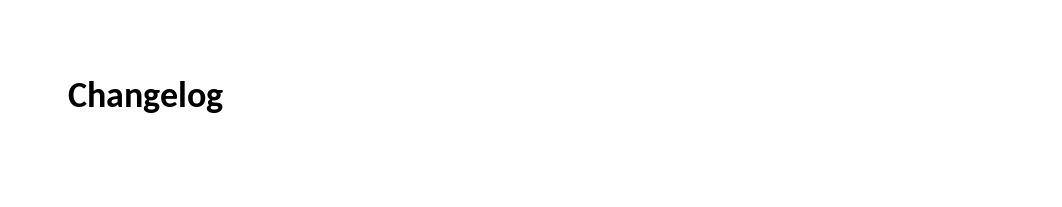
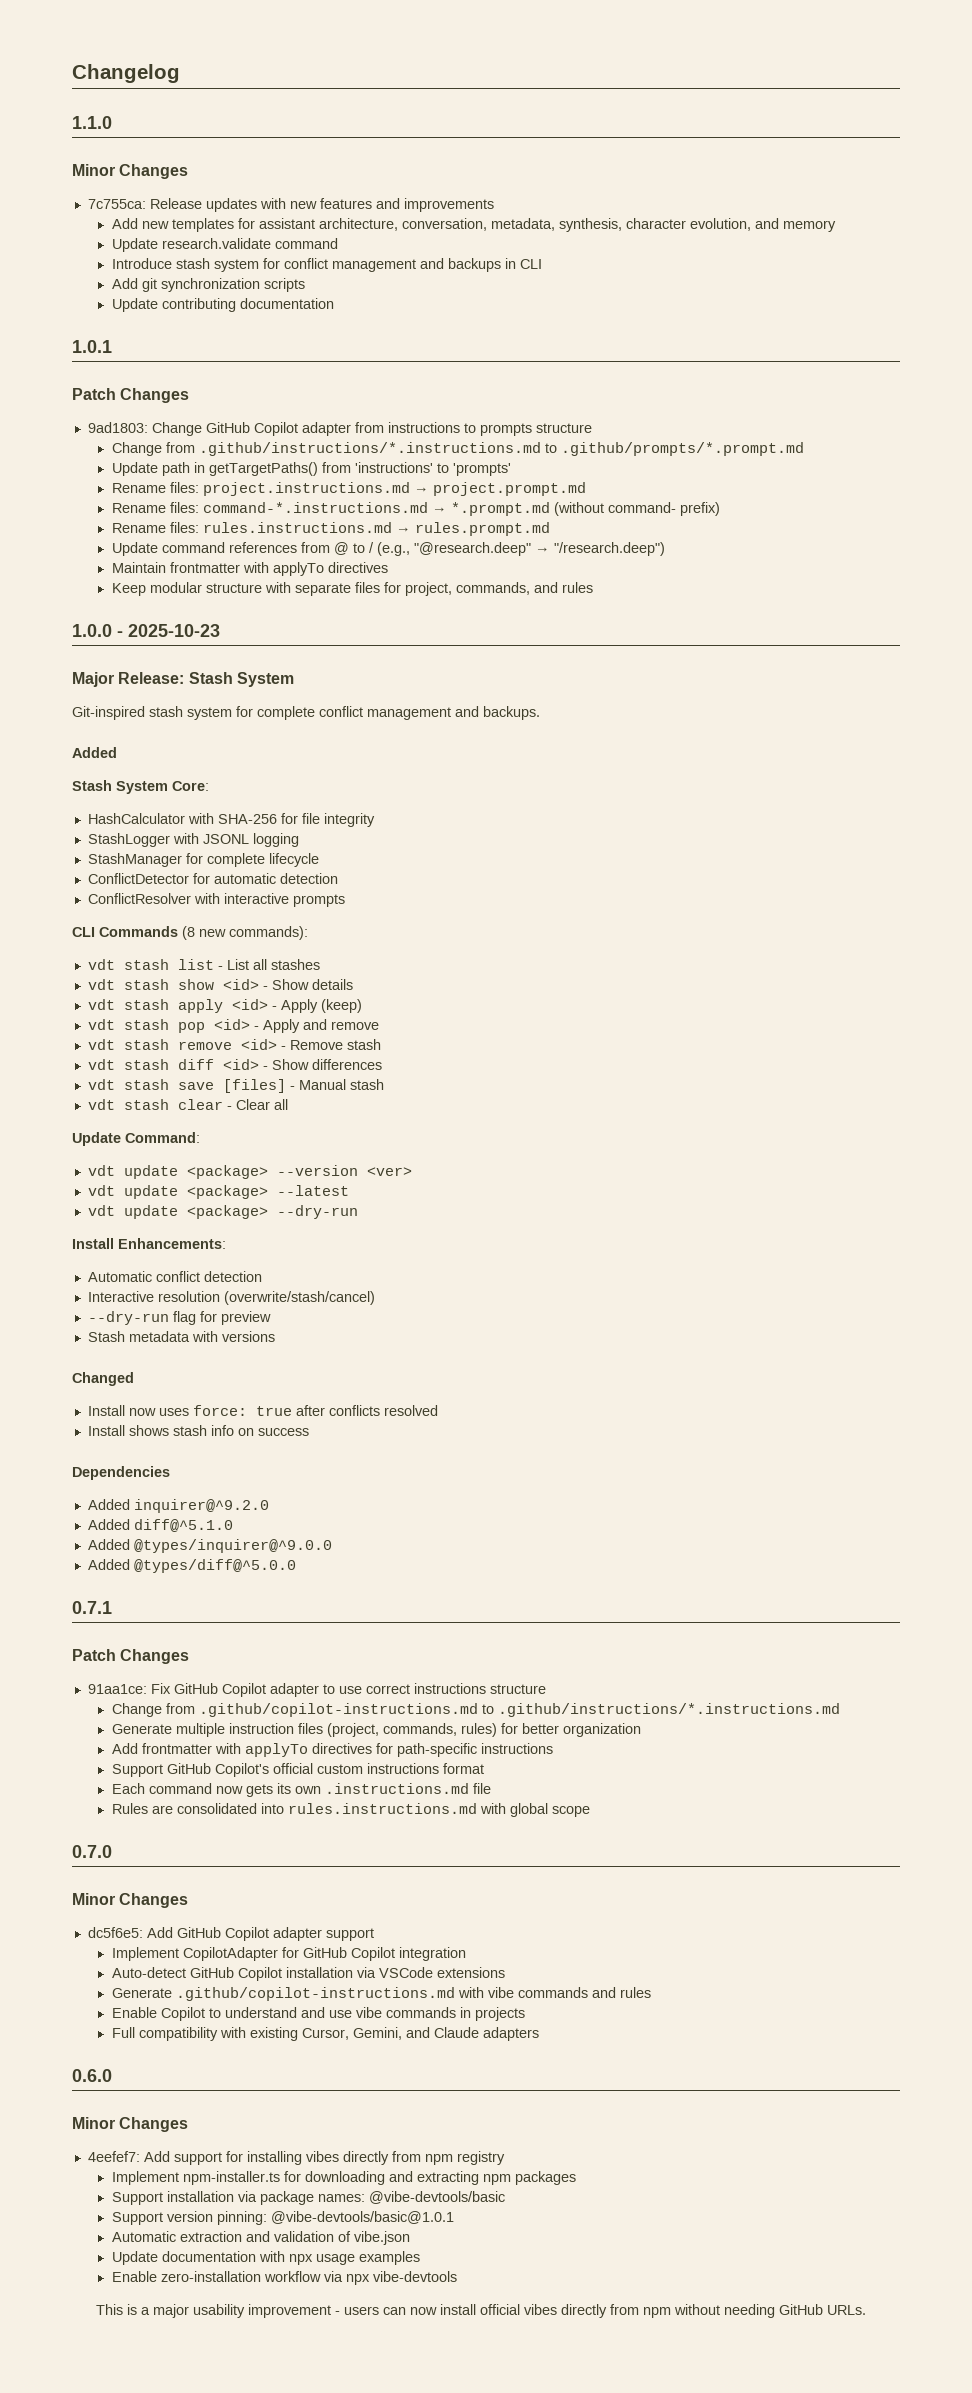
+ 1.1.0
+ Minor Changes
+ 7c755ca: Release updates with new features and improvements
+ Add new templates for assistant architecture, conversation, metadata, synthesis, character evolution, and memory
+ Update research.validate command
+ Introduce stash system for conflict management and backups in CLI
+ Add git synchronization scripts
+ Update contributing documentation
+ 1.0.1
+ Patch Changes
+ 9ad1803: Change GitHub Copilot adapter from instructions to prompts structure
+ Change from .github/instructions/*.instructions.md to .github/prompts/*.prompt.md
+ Update path in getTargetPaths() from 'instructions' to 'prompts'
+ Rename files: project.instructions.md → project.prompt.md
+ Rename files: command-*.instructions.md → *.prompt.md (without command- prefix)
+ Rename files: rules.instructions.md → rules.prompt.md
+ Update command references from @ to / (e.g., "@research.deep" → "/research.deep")
+ Maintain frontmatter with applyTo directives
+ Keep modular structure with separate files for project, commands, and rules
+ 1.0.0 - 2025-10-23
+ Major Release: Stash System
+ Git-inspired stash system for complete conflict management and backups.
+ Added
+ Stash System Core:
+ HashCalculator with SHA-256 for file integrity
+ StashLogger with JSONL logging
+ StashManager for complete lifecycle
+ ConflictDetector for automatic detection
+ ConflictResolver with interactive prompts
+ CLI Commands (8 new commands):
+ vdt stash list - List all stashes
+ vdt stash show <id> - Show details
+ vdt stash apply <id> - Apply (keep)
+ vdt stash pop <id> - Apply and remove
+ vdt stash remove <id> - Remove stash
+ vdt stash diff <id> - Show differences
+ vdt stash save [files] - Manual stash
+ vdt stash clear - Clear all
+ Update Command:
+ vdt update <package> --version <ver>
+ vdt update <package> --latest
+ vdt update <package> --dry-run
+ Install Enhancements:
+ Automatic conflict detection
+ Interactive resolution (overwrite/stash/cancel)
+ --dry-run flag for preview
+ Stash metadata with versions
+ Changed
+ Install now uses force: true after conflicts resolved
+ Install shows stash info on success
+ Dependencies
+ Added inquirer@^9.2.0
+ Added diff@^5.1.0
+ Added @types/inquirer@^9.0.0
+ Added @types/diff@^5.0.0
+ 0.7.1
+ Patch Changes
+ 91aa1ce: Fix GitHub Copilot adapter to use correct instructions structure
+ Change from .github/copilot-instructions.md to .github/instructions/*.instructions.md
+ Generate multiple instruction files (project, commands, rules) for better organization
+ Add frontmatter with applyTo directives for path-specific instructions
+ Support GitHub Copilot's official custom instructions format
+ Each command now gets its own .instructions.md file
+ Rules are consolidated into rules.instructions.md with global scope
+ 0.7.0
+ Minor Changes
+ dc5f6e5: Add GitHub Copilot adapter support
+ Implement CopilotAdapter for GitHub Copilot integration
+ Auto-detect GitHub Copilot installation via VSCode extensions
+ Generate .github/copilot-instructions.md with vibe commands and rules
+ Enable Copilot to understand and use vibe commands in projects
+ Full compatibility with existing Cursor, Gemini, and Claude adapters
+ 0.6.0
+ Minor Changes
+ 4eefef7: Add support for installing vibes directly from npm registry
+ Implement npm-installer.ts for downloading and extracting npm packages
+ Support installation via package names: @vibe-devtools/basic
+ Support version pinning: @vibe-devtools/basic@1.0.1
+ Automatic extraction and validation of vibe.json
+ Update documentation with npx usage examples
+ Enable zero-installation workflow via npx vibe-devtools
+ This is a major usability improvement - users can now install official vibes directly from npm without needing GitHub URLs.

